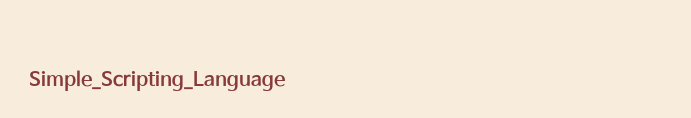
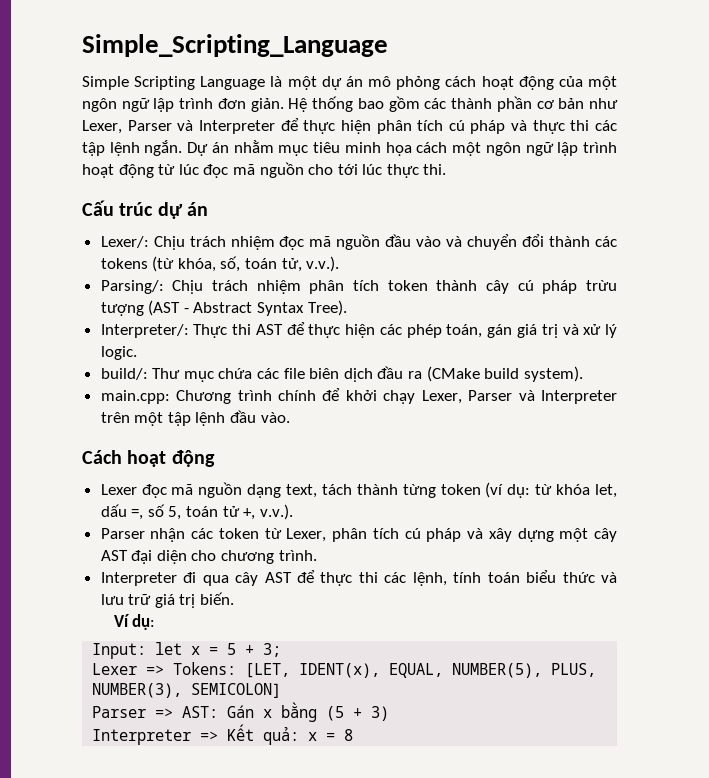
+ Simple Scripting Language là một dự án mô phỏng cách hoạt động của một ngôn ngữ lập trình đơn giản. Hệ thống bao gồm các thành phần cơ bản như Lexer, Parser và Interpreter để thực hiện phân tích cú pháp và thực thi các tập lệnh ngắn. Dự án nhằm mục tiêu minh họa cách một ngôn ngữ lập trình hoạt động từ lúc đọc mã nguồn cho tới lúc thực thi.
+ Cấu trúc dự án
+ Lexer/: Chịu trách nhiệm đọc mã nguồn đầu vào và chuyển đổi thành các tokens (từ khóa, số, toán tử, v.v.).
+ Parsing/: Chịu trách nhiệm phân tích token thành cây cú pháp trừu tượng (AST - Abstract Syntax Tree).
+ Interpreter/: Thực thi AST để thực hiện các phép toán, gán giá trị và xử lý logic.
+ build/: Thư mục chứa các file biên dịch đầu ra (CMake build system).
+ main.cpp: Chương trình chính để khởi chạy Lexer, Parser và Interpreter trên một tập lệnh đầu vào.
+ Cách hoạt động
+ Lexer đọc mã nguồn dạng text, tách thành từng token (ví dụ: từ khóa let, dấu =, số 5, toán tử +, v.v.).
+ Parser nhận các token từ Lexer, phân tích cú pháp và xây dựng một cây AST đại diện cho chương trình.
+ Interpreter đi qua cây AST để thực thi các lệnh, tính toán biểu thức và lưu trữ giá trị biến.
+ Ví dụ:
+ Input: let x = 5 + 3;
+ Lexer => Tokens: [LET, IDENT(x), EQUAL, NUMBER(5), PLUS, NUMBER(3), SEMICOLON]
+ Parser => AST: Gán x bằng (5 + 3)
+ Interpreter => Kết quả: x = 8

